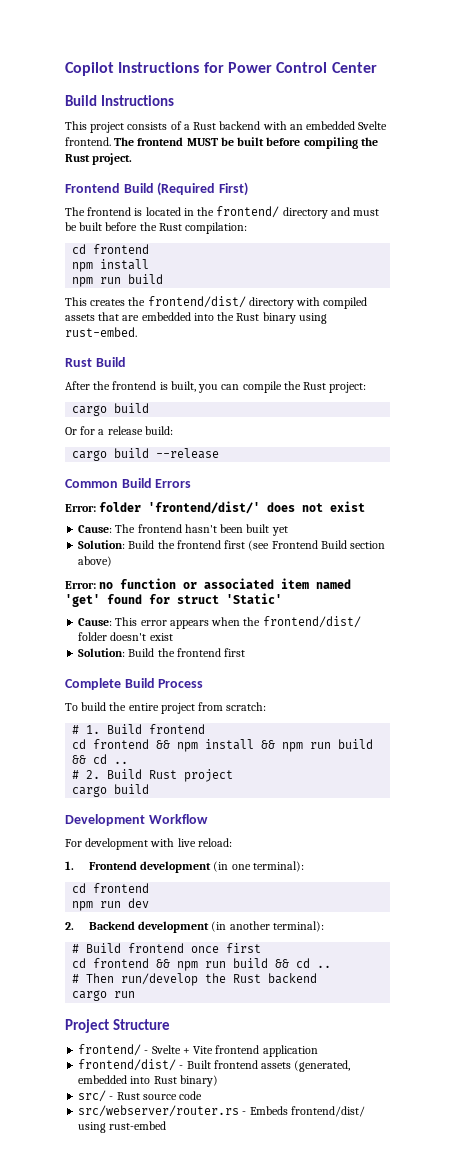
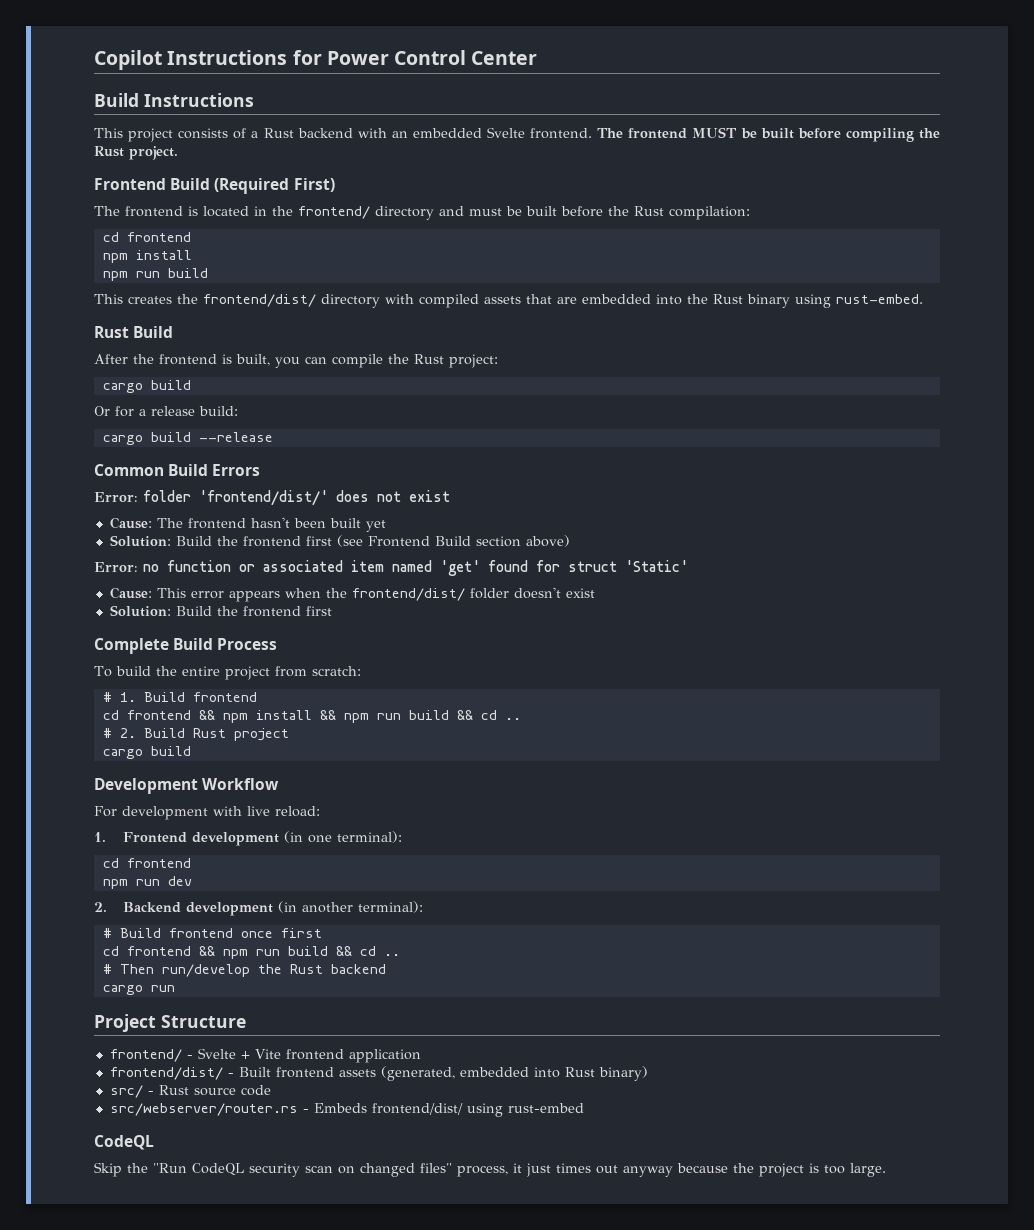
  src/webserver/router.rs - Embeds frontend/dist/ using rust-embed
+ CodeQL
+ Skip the "Run CodeQL security scan on changed files" process, it just times out anyway because the project is too large.

